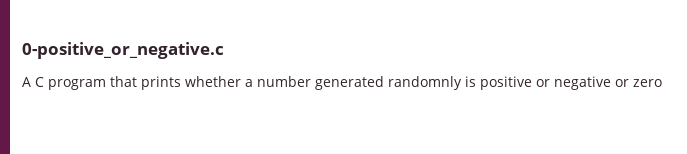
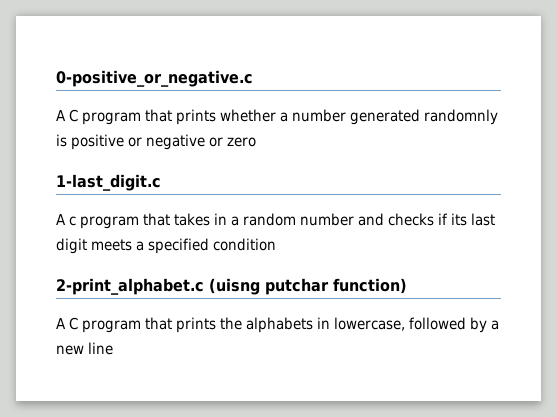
+ 1-last_digit.c
+ A c program that takes in a random number and checks if its last digit meets a specified condition
+ 2-print_alphabet.c (uisng putchar function)
+ A C program that prints the alphabets in lowercase, followed by a new line

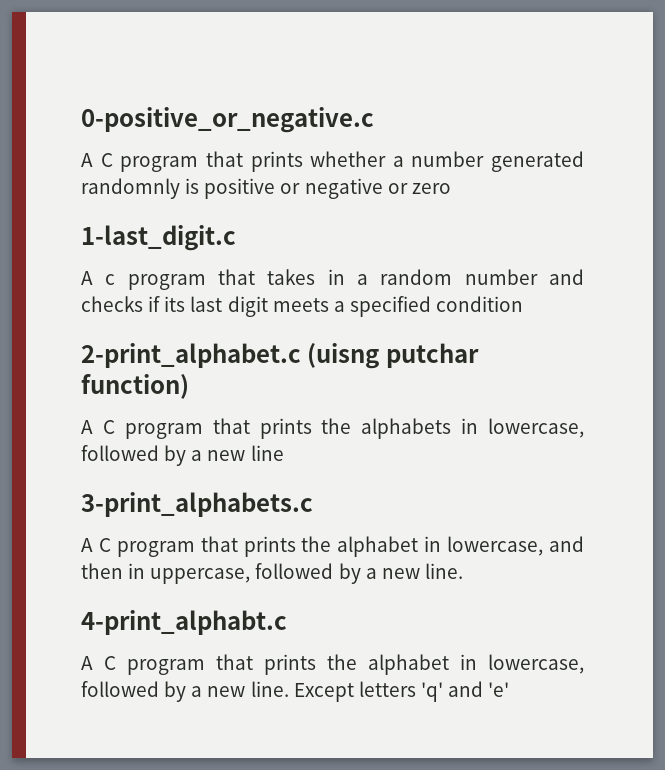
+ 3-print_alphabets.c
+ A C program that prints the alphabet in lowercase, and then in uppercase, followed by a new line.
+ 4-print_alphabt.c
+ A C program that prints the alphabet in lowercase, followed by a new line. Except letters 'q' and 'e'

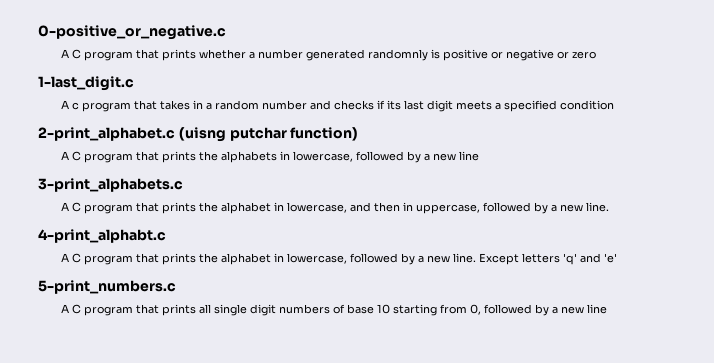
+ 5-print_numbers.c
+ A C program that prints all single digit numbers of base 10 starting from 0, followed by a new line

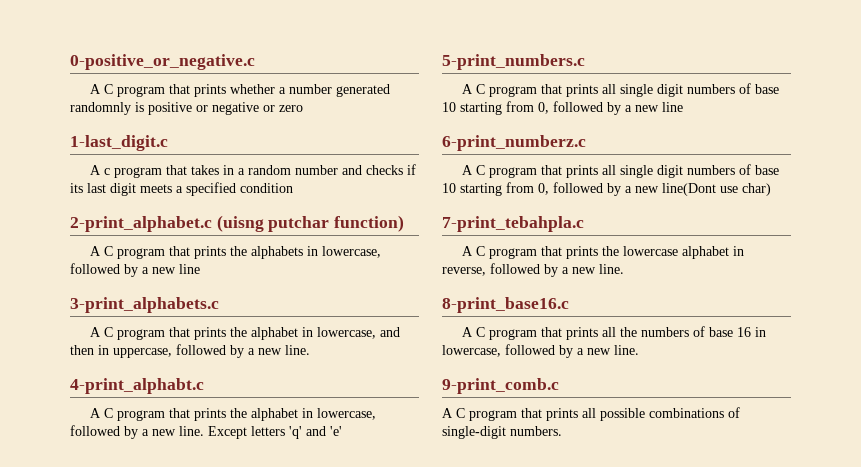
+ 6-print_numberz.c
+ A C program that prints all single digit numbers of base 10 starting from 0, followed by a new line(Dont use char)
+ 7-print_tebahpla.c
+ A C program that prints the lowercase alphabet in reverse, followed by a new line.
+ 8-print_base16.c
+ A C program that prints all the numbers of base 16 in lowercase, followed by a new line.
+ 9-print_comb.c
+ A C program that prints all possible combinations of single-digit numbers.

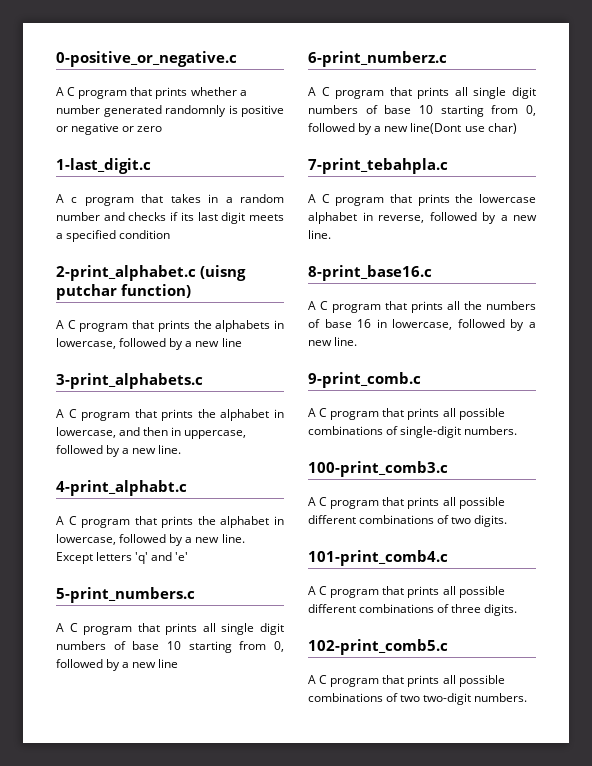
+ 100-print_comb3.c
+ A C program that prints all possible different combinations of two digits.
+ 101-print_comb4.c
+ A C program that prints all possible different combinations of three digits.
+ 102-print_comb5.c
+ A C program that prints all possible combinations of two two-digit numbers.

